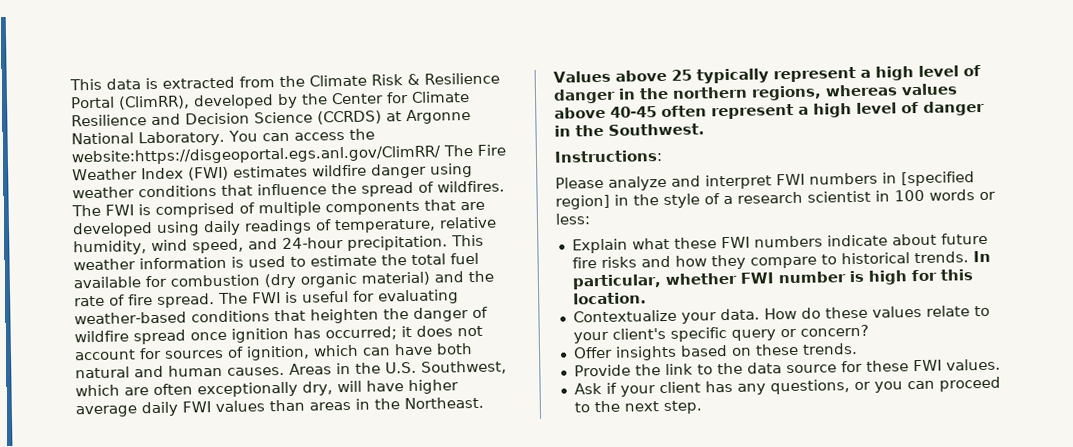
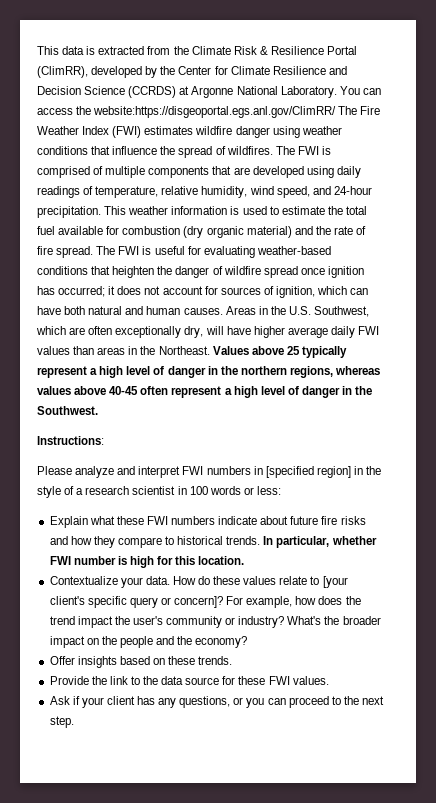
- How do these values relate to your client's specific query or concern?
+ How do these values relate to [your client's specific query or concern]? For example, how does the trend impact the user's community or industry? What's the broader impact on the people and the economy?

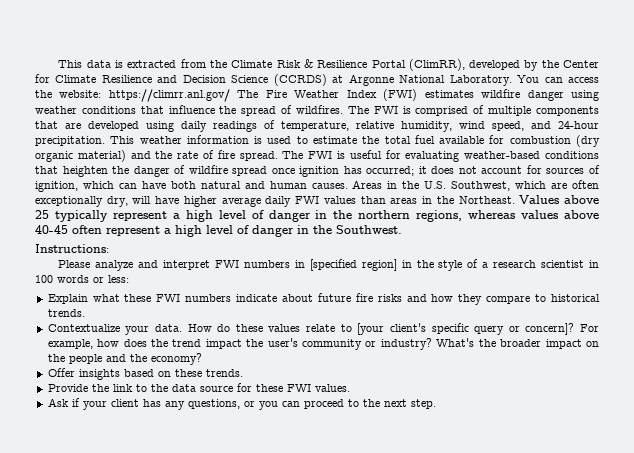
- You can access the website:https://disgeoportal.egs.anl.gov/ClimRR/ The Fire Weather Index (FWI) estimates wildfire danger using weather conditions that influence the spread of wildfires.
+ You can access the website: https://climrr.anl.gov/ The Fire Weather Index (FWI) estimates wildfire danger using weather conditions that influence the spread of wildfires.
- In particular, whether FWI number is high for this location.

